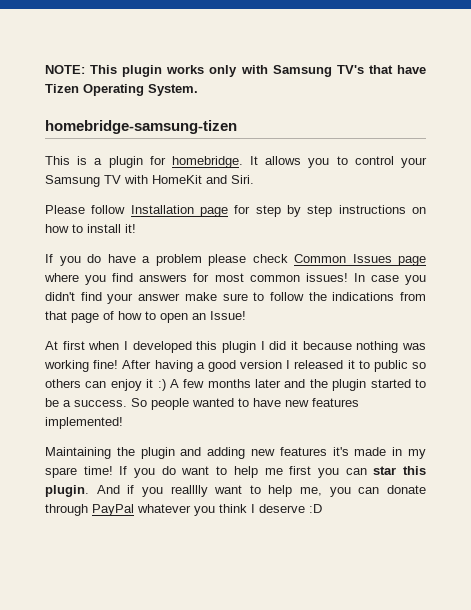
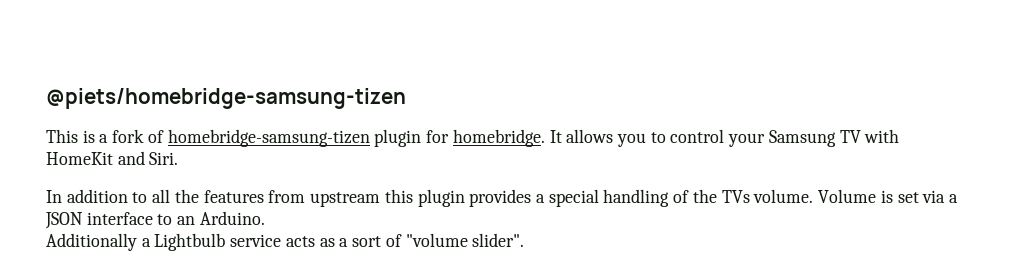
- NOTE: This plugin works only with Samsung TV's that have Tizen Operating System.
- homebridge-samsung-tizen
+ @piets/homebridge-samsung-tizen
- This is a plugin for homebridge.
+ This is a fork of homebridge-samsung-tizen plugin for homebridge.
- Please follow Installation page for step by step instructions on how to install it!
- If you do have a problem please check Common Issues page where you find answers for most common issues! In case you didn't find your answer make sure to follow the indications from that page of how to open an Issue!
- At first when I developed this plugin I did it because nothing was working fine! After having a good version I released it to public so others can enjoy it :) A few months later and the plugin started to be a success. So people wanted to have new features implemented!
- Maintaining the plugin and adding new features it's made in my spare time! If you do want to help me first you can star this plugin. And if you realllly want to help me, you can donate through PayPal whatever you think I deserve :D
+ In addition to all the features from upstream this plugin provides a special handling of the TVs volume. Volume is set via a JSON interface to an Arduino.
+ Additionally a Lightbulb service acts as a sort of "volume slider".

